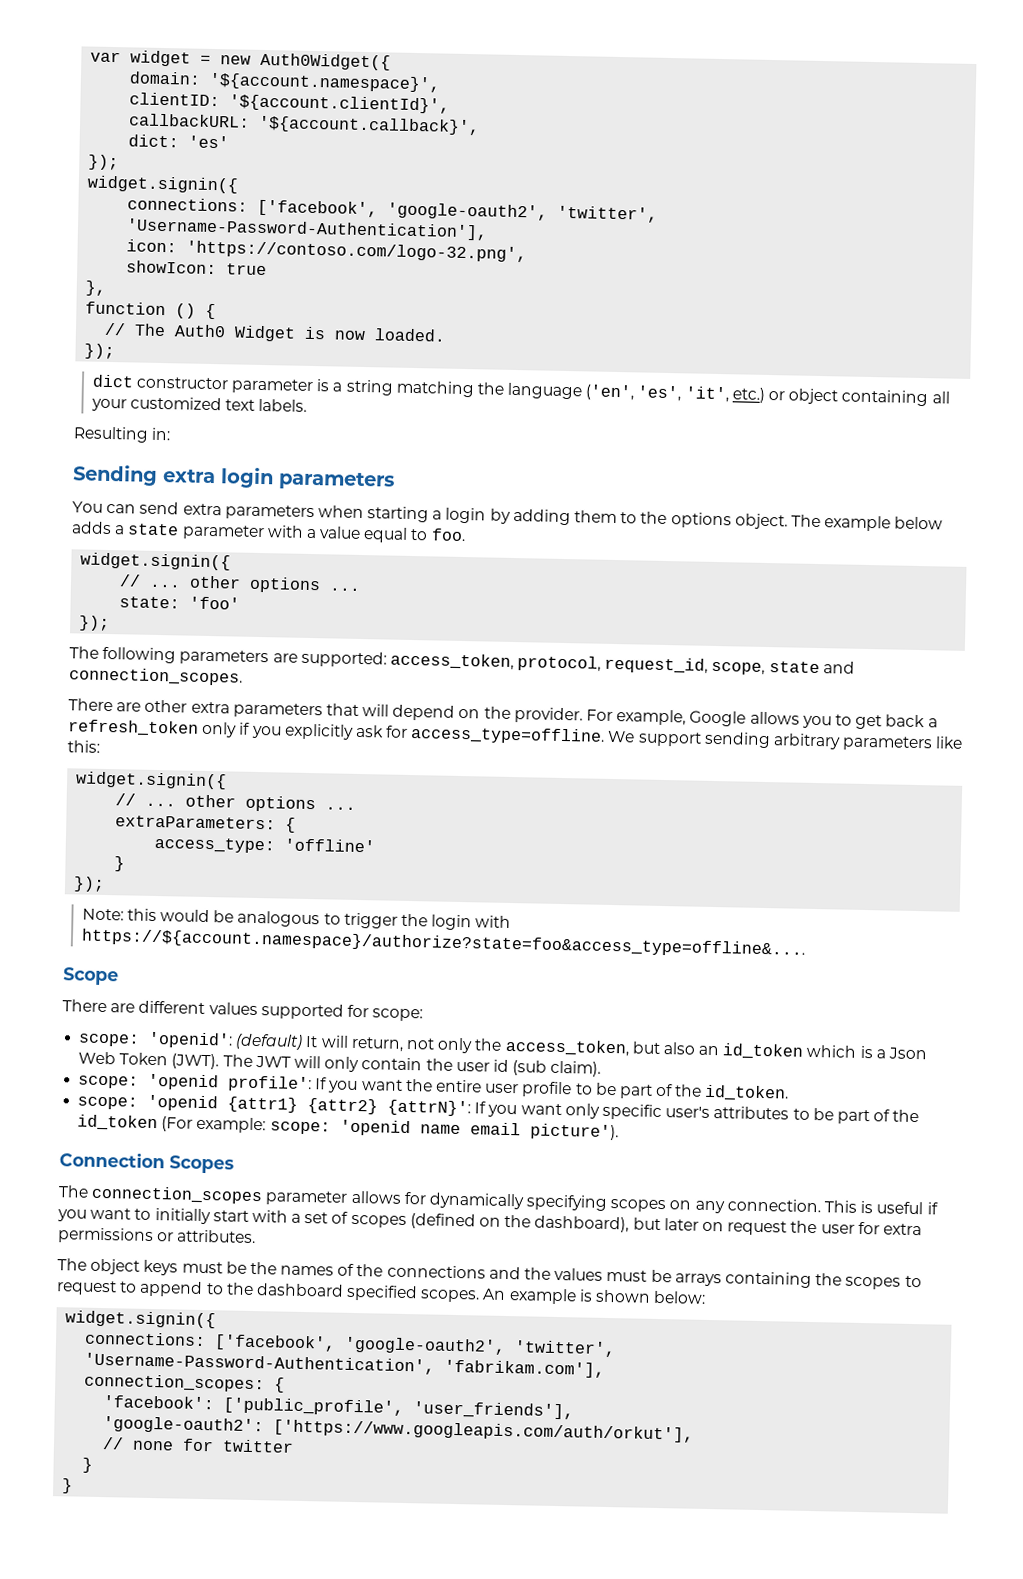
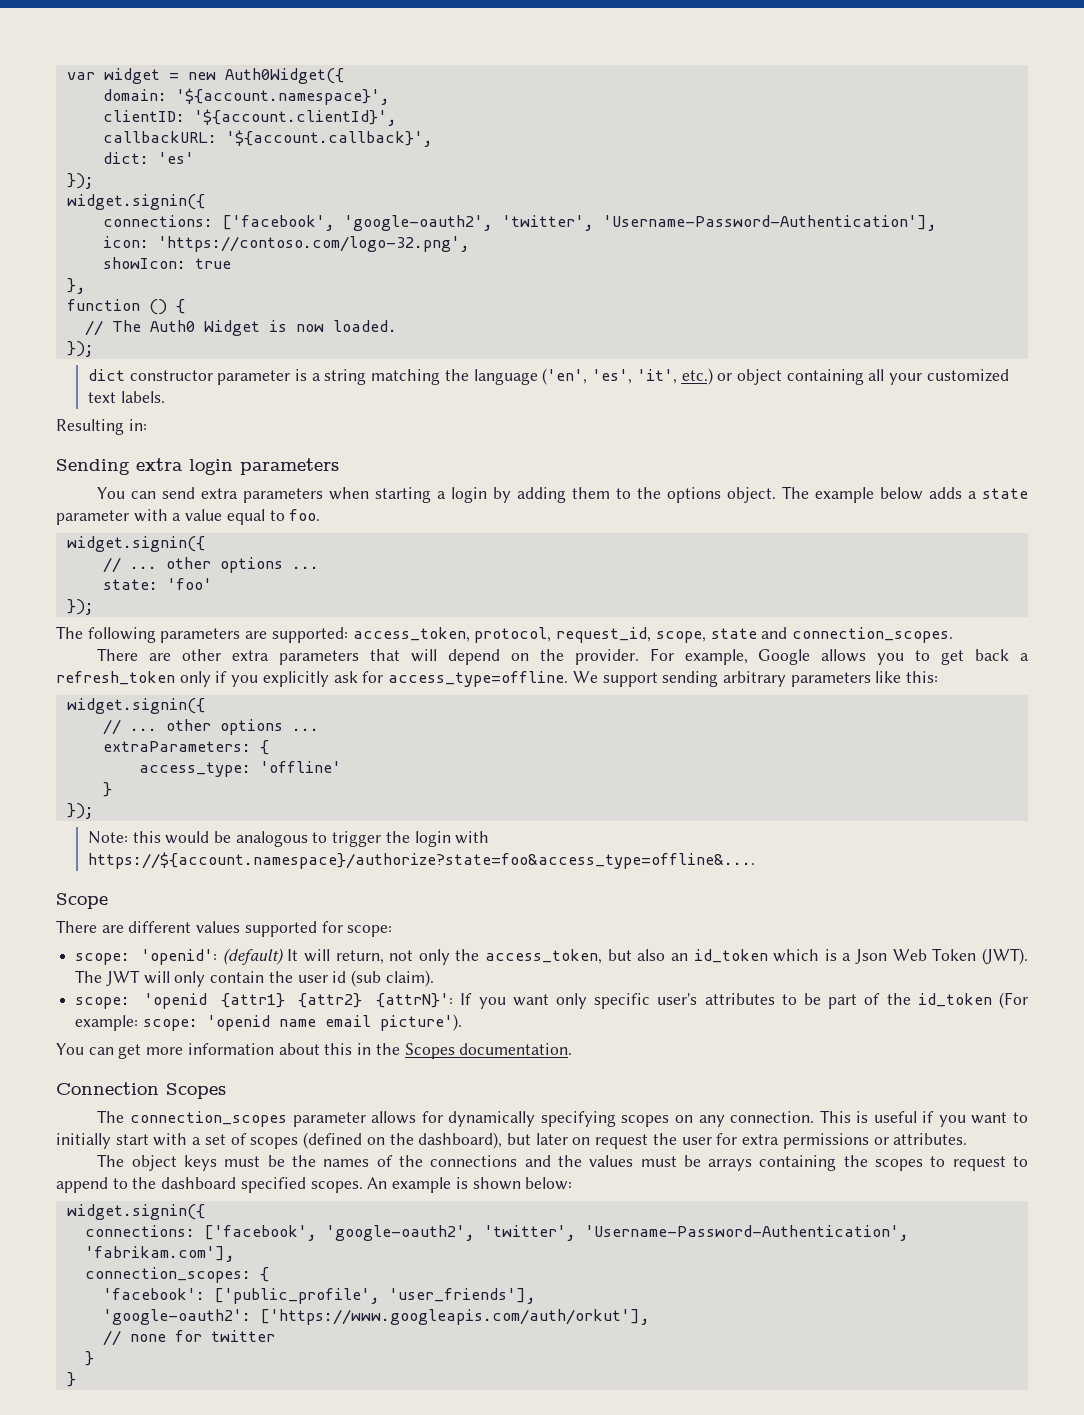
- scope: 'openid profile': If you want the entire user profile to be part of the id_token.
+ You can get more information about this in the Scopes documentation.

